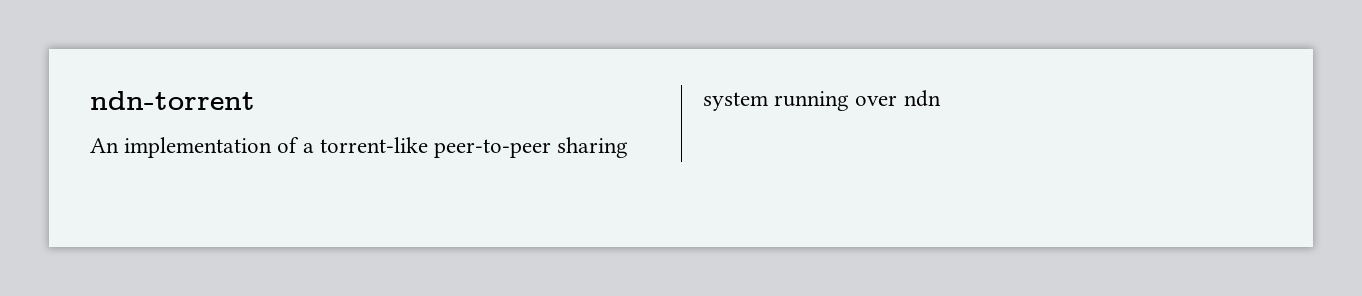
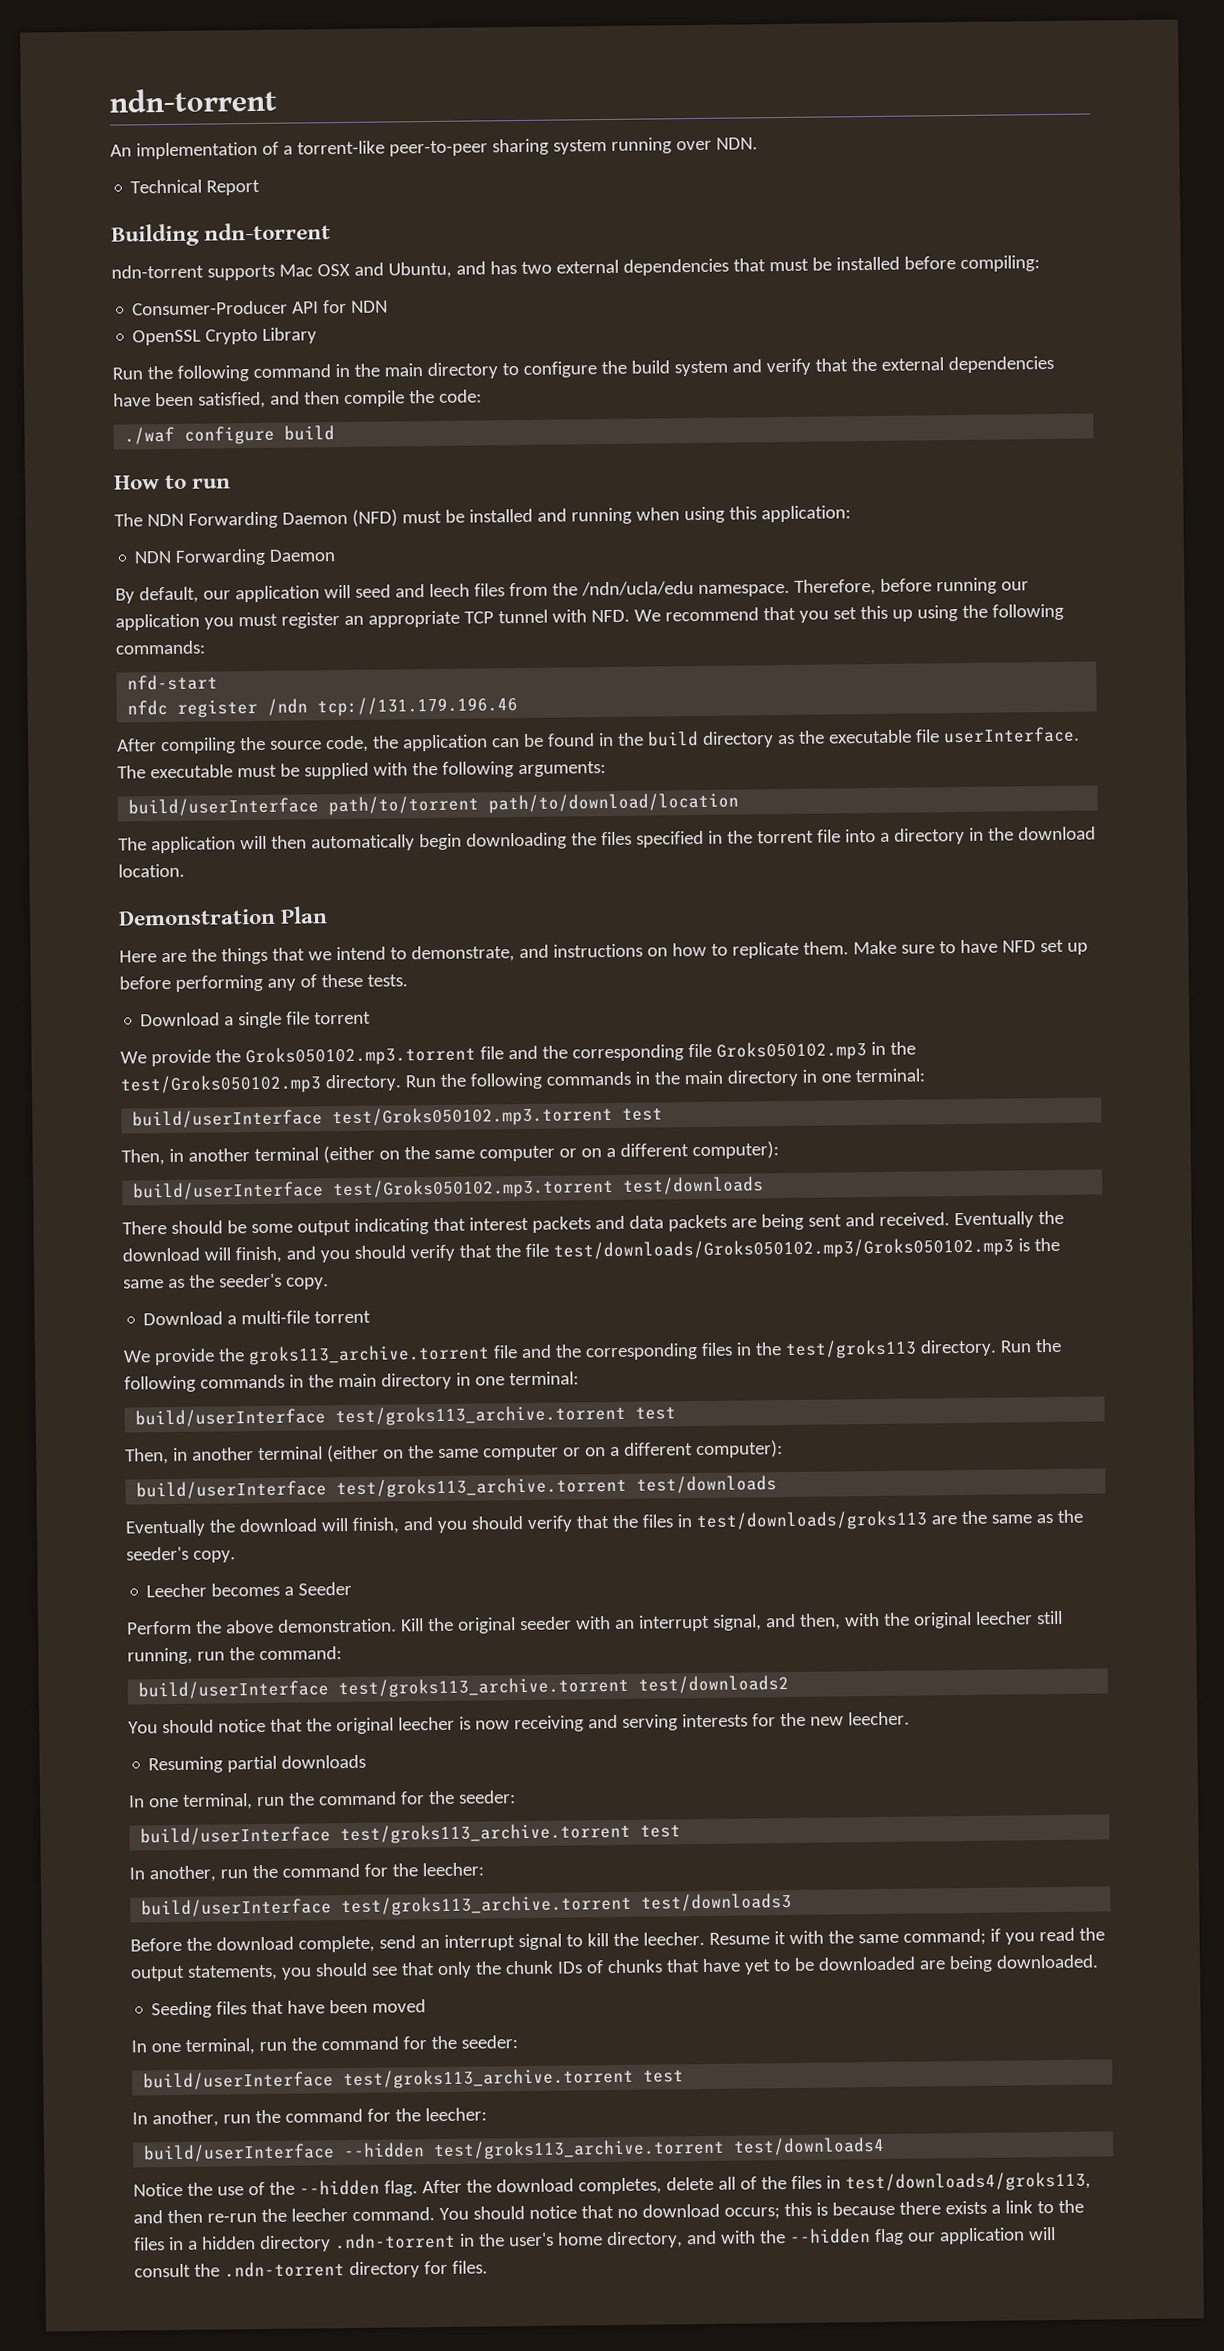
- An implementation of a torrent-like peer-to-peer sharing system running over ndn
+ An implementation of a torrent-like peer-to-peer sharing system running over NDN.
+ Technical Report
+ Building ndn-torrent
+ ndn-torrent supports Mac OSX and Ubuntu, and has two external dependencies that must be installed before compiling:
+ Consumer-Producer API for NDN
+ OpenSSL Crypto Library
+ Run the following command in the main directory to configure the build system and verify that the external dependencies have been satisfied, and then compile the code:
+ ./waf configure build
+ How to run
+ The NDN Forwarding Daemon (NFD) must be installed and running when using this application:
+ NDN Forwarding Daemon
+ By default, our application will seed and leech files from the /ndn/ucla/edu namespace. Therefore, before running our application you must register an appropriate TCP tunnel with NFD. We recommend that you set this up using the following commands:
+ nfd-start
+ nfdc register /ndn tcp://131.179.196.46
+ After compiling the source code, the application can be found in the build directory as the executable file userInterface. The executable must be supplied with the following arguments:
+ build/userInterface path/to/torrent path/to/download/location
+ The application will then automatically begin downloading the files specified in the torrent file into a directory in the download location.
+ Demonstration Plan
+ Here are the things that we intend to demonstrate, and instructions on how to replicate them. Make sure to have NFD set up before performing any of these tests.
+ Download a single file torrent
+ We provide the Groks050102.mp3.torrent file and the corresponding file Groks050102.mp3 in the test/Groks050102.mp3 directory. Run the following commands in the main directory in one terminal:
+ build/userInterface test/Groks050102.mp3.torrent test
+ Then, in another terminal (either on the same computer or on a different computer):
+ build/userInterface test/Groks050102.mp3.torrent test/downloads
+ There should be some output indicating that interest packets and data packets are being sent and received. Eventually the download will finish, and you should verify that the file test/downloads/Groks050102.mp3/Groks050102.mp3 is the same as the seeder's copy.
+ Download a multi-file torrent
+ We provide the groks113_archive.torrent file and the corresponding files in the test/groks113 directory. Run the following commands in the main directory in one terminal:
+ build/userInterface test/groks113_archive.torrent test
+ Then, in another terminal (either on the same computer or on a different computer):
+ build/userInterface test/groks113_archive.torrent test/downloads
+ Eventually the download will finish, and you should verify that the files in test/downloads/groks113 are the same as the seeder's copy.
+ Leecher becomes a Seeder
+ Perform the above demonstration. Kill the original seeder with an interrupt signal, and then, with the original leecher still running, run the command:
+ build/userInterface test/groks113_archive.torrent test/downloads2
+ You should notice that the original leecher is now receiving and serving interests for the new leecher.
+ Resuming partial downloads
+ In one terminal, run the command for the seeder:
+ build/userInterface test/groks113_archive.torrent test
+ In another, run the command for the leecher:
+ build/userInterface test/groks113_archive.torrent test/downloads3
+ Before the download complete, send an interrupt signal to kill the leecher. Resume it with the same command; if you read the output statements, you should see that only the chunk IDs of chunks that have yet to be downloaded are being downloaded.
+ Seeding files that have been moved
+ In one terminal, run the command for the seeder:
+ build/userInterface test/groks113_archive.torrent test
+ In another, run the command for the leecher:
+ build/userInterface --hidden test/groks113_archive.torrent test/downloads4
+ Notice the use of the --hidden flag. After the download completes, delete all of the files in test/downloads4/groks113, and then re-run the leecher command. You should notice that no download occurs; this is because there exists a link to the files in a hidden directory .ndn-torrent in the user's home directory, and with the --hidden flag our application will consult the .ndn-torrent directory for files.

